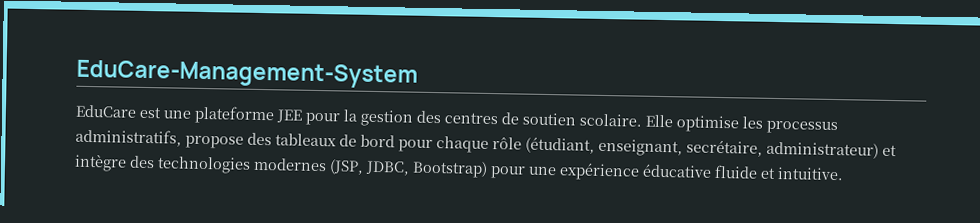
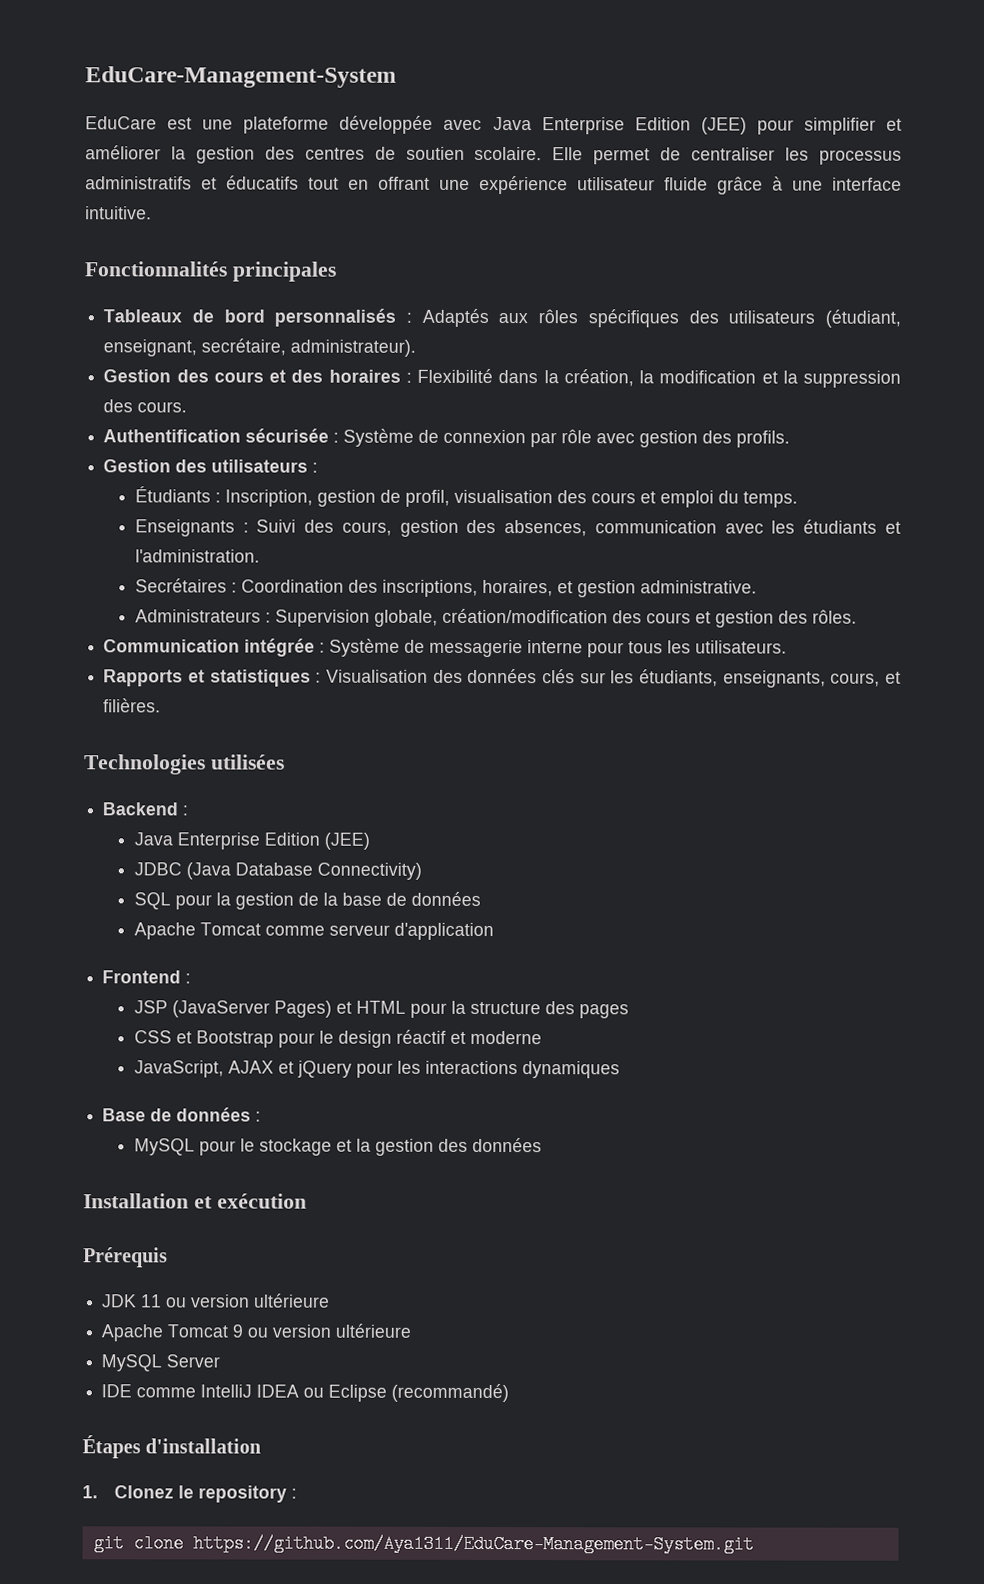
- EduCare est une plateforme JEE pour la gestion des centres de soutien scolaire.
+ EduCare est une plateforme développée avec Java Enterprise Edition (JEE) pour simplifier et améliorer la gestion des centres de soutien scolaire.
- Elle optimise les processus administratifs, propose des tableaux de bord pour chaque rôle (étudiant, enseignant, secrétaire, administrateur) et intègre des technologies modernes (JSP, JDBC, Bootstrap) pour une expérience éducative fluide et intuitive.
+ Elle permet de centraliser les processus administratifs et éducatifs tout en offrant une expérience utilisateur fluide grâce à une interface intuitive.
+ Fonctionnalités principales
+ Tableaux de bord personnalisés : Adaptés aux rôles spécifiques des utilisateurs (étudiant, enseignant, secrétaire, administrateur).
+ Gestion des cours et des horaires : Flexibilité dans la création, la modification et la suppression des cours.
+ Authentification sécurisée : Système de connexion par rôle avec gestion des profils.
+ Gestion des utilisateurs :
+ Étudiants : Inscription, gestion de profil, visualisation des cours et emploi du temps.
+ Enseignants : Suivi des cours, gestion des absences, communication avec les étudiants et l'administration.
+ Secrétaires : Coordination des inscriptions, horaires, et gestion administrative.
+ Administrateurs : Supervision globale, création/modification des cours et gestion des rôles.
+ Communication intégrée : Système de messagerie interne pour tous les utilisateurs.
+ Rapports et statistiques : Visualisation des données clés sur les étudiants, enseignants, cours, et filières.
+ Technologies utilisées
+ Backend :
+ Java Enterprise Edition (JEE)
+ JDBC (Java Database Connectivity)
+ SQL pour la gestion de la base de données
+ Apache Tomcat comme serveur d'application
+ Frontend :
+ JSP (JavaServer Pages) et HTML pour la structure des pages
+ CSS et Bootstrap pour le design réactif et moderne
+ JavaScript, AJAX et jQuery pour les interactions dynamiques
+ Base de données :
+ MySQL pour le stockage et la gestion des données
+ Installation et exécution
+ Prérequis
+ JDK 11 ou version ultérieure
+ Apache Tomcat 9 ou version ultérieure
+ MySQL Server
+ IDE comme IntelliJ IDEA ou Eclipse (recommandé)
+ Étapes d'installation
+ 1. Clonez le repository :
+ git clone https://github.com/Aya1311/EduCare-Management-System.git

